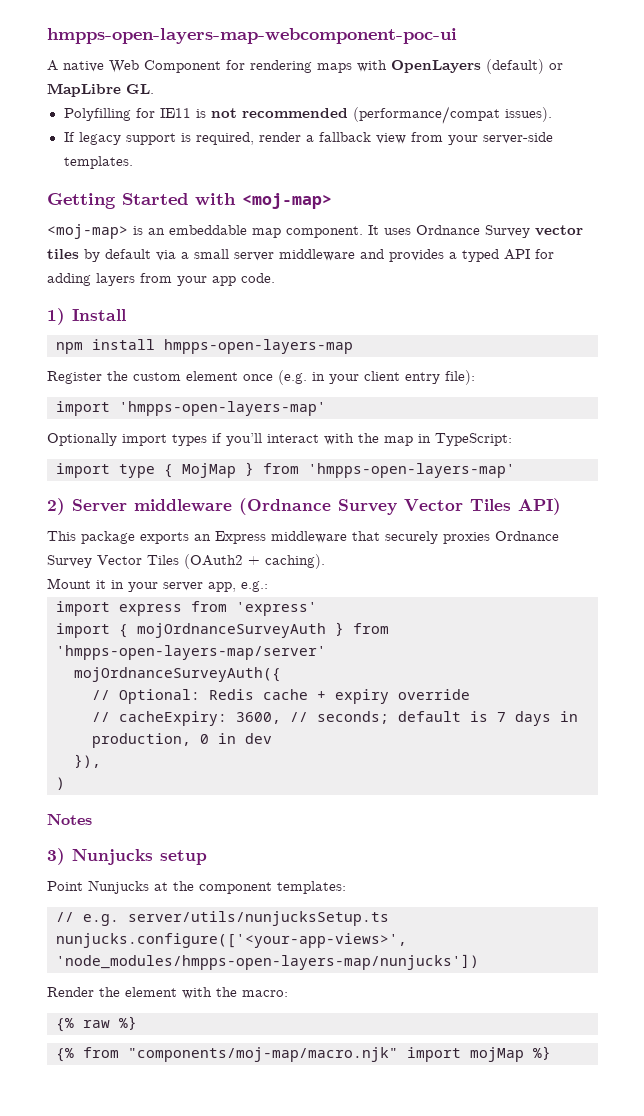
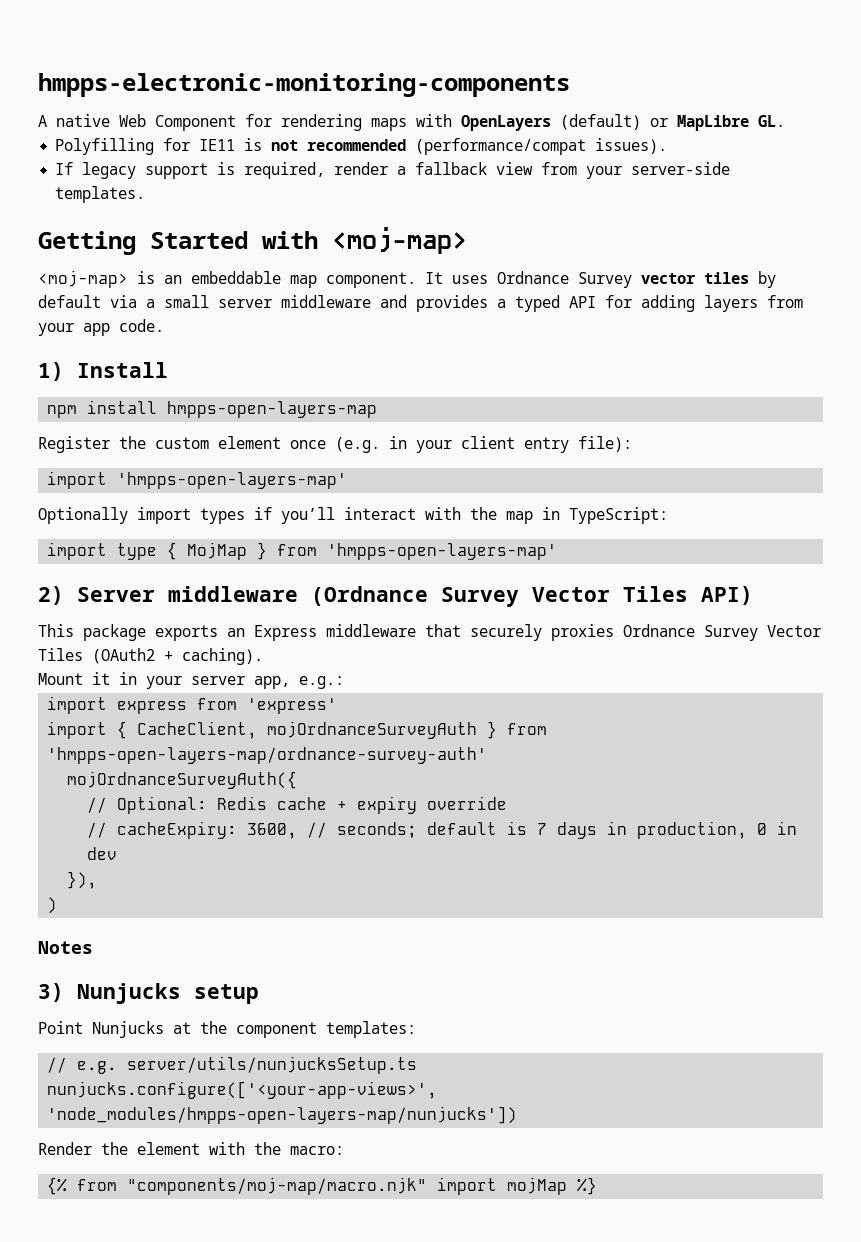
- hmpps-open-layers-map-webcomponent-poc-ui
+ hmpps-electronic-monitoring-components
- import { mojOrdnanceSurveyAuth } from 'hmpps-open-layers-map/server'
+ import { CacheClient, mojOrdnanceSurveyAuth } from 'hmpps-open-layers-map/ordnance-survey-auth'
- {% raw %}

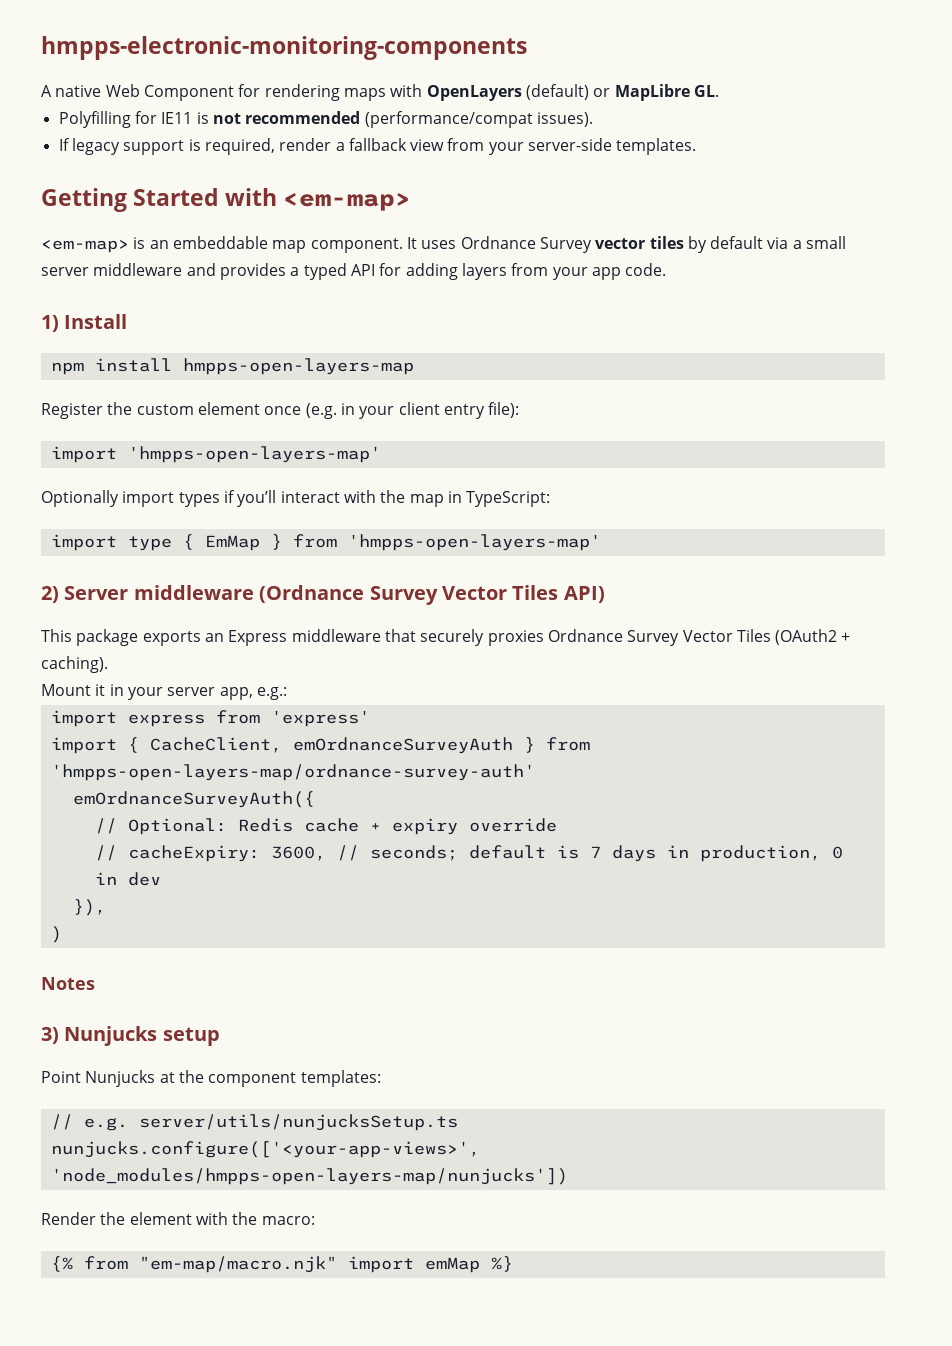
- Getting Started with <moj-map>
- <moj-map> is an embeddable map component.
+ Getting Started with <em-map>
+ <em-map> is an embeddable map component.
- import type { MojMap } from 'hmpps-open-layers-map'
+ import type { EmMap } from 'hmpps-open-layers-map'
- import { CacheClient, mojOrdnanceSurveyAuth } from 'hmpps-open-layers-map/ordnance-survey-auth'
+ import { CacheClient, emOrdnanceSurveyAuth } from 'hmpps-open-layers-map/ordnance-survey-auth'
- mojOrdnanceSurveyAuth({
+ emOrdnanceSurveyAuth({
- {% from "components/moj-map/macro.njk" import mojMap %}
+ {% from "em-map/macro.njk" import emMap %}

